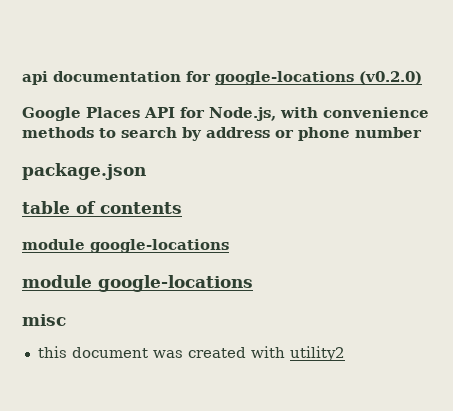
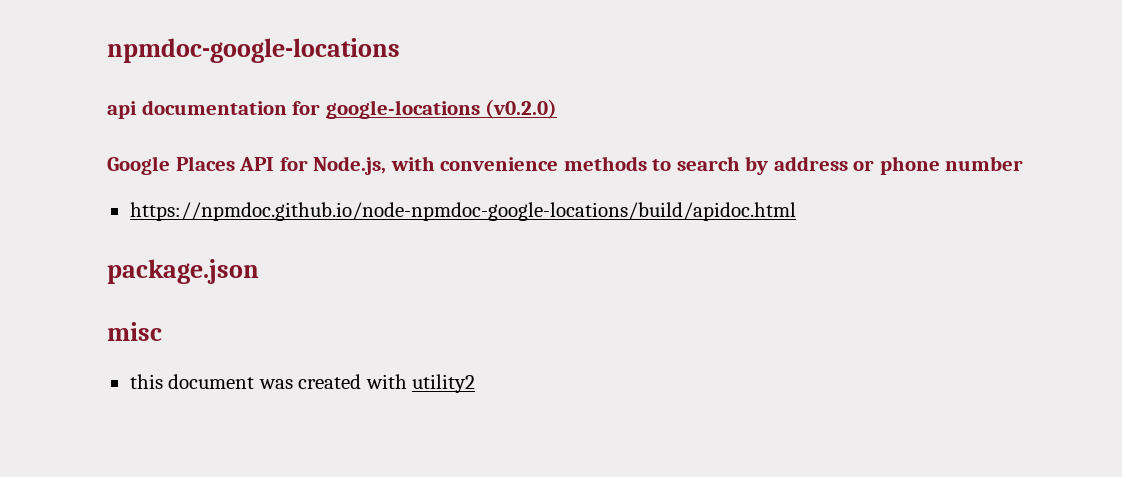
+ npmdoc-google-locations
+ https://npmdoc.github.io/node-npmdoc-google-locations/build/apidoc.html
- table of contents
- module google-locations
- module google-locations

